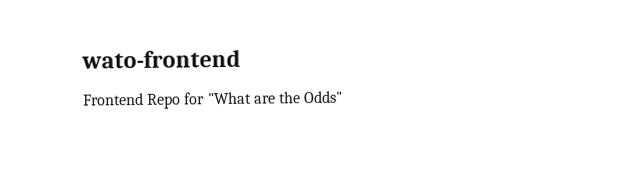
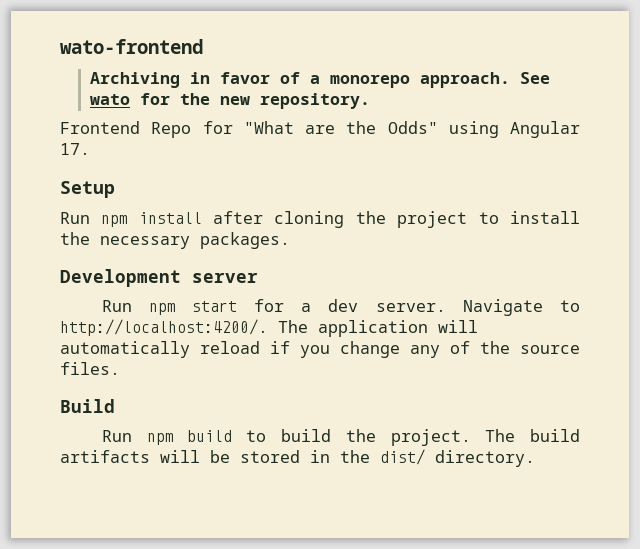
+ Archiving in favor of a monorepo approach. See wato for the new repository.
- Frontend Repo for "What are the Odds"
+ Frontend Repo for "What are the Odds" using Angular 17.
+ Setup
+ Run npm install after cloning the project to install the necessary packages.
+ Development server
+ Run npm start for a dev server. Navigate to http://localhost:4200/. The application will automatically reload if you change any of the source files.
+ Build
+ Run npm build to build the project. The build artifacts will be stored in the dist/ directory.

